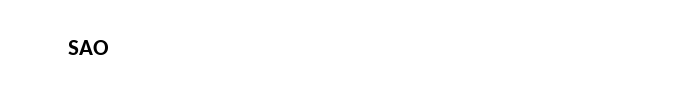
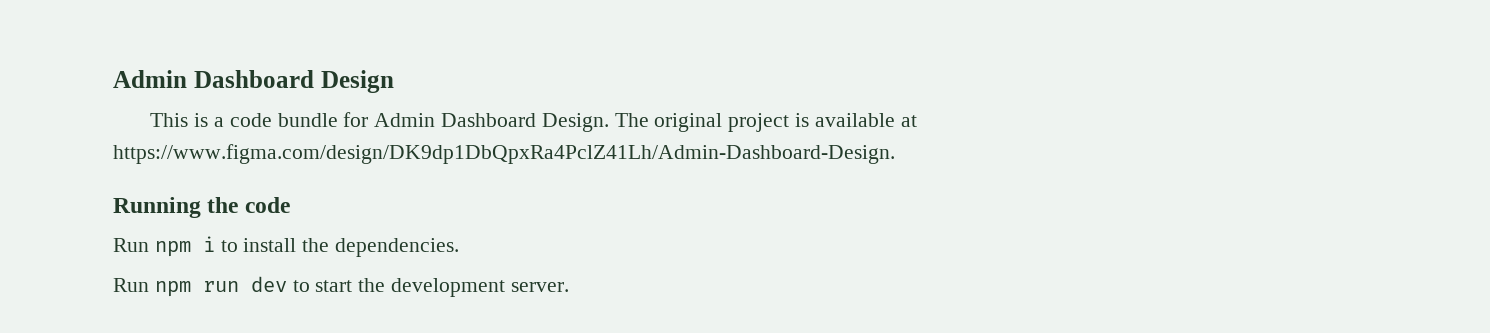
- SAO
+ Admin Dashboard Design
+ This is a code bundle for Admin Dashboard Design. The original project is available at https://www.figma.com/design/DK9dp1DbQpxRa4PclZ41Lh/Admin-Dashboard-Design.
+ Running the code
+ Run npm i to install the dependencies.
+ Run npm run dev to start the development server.

